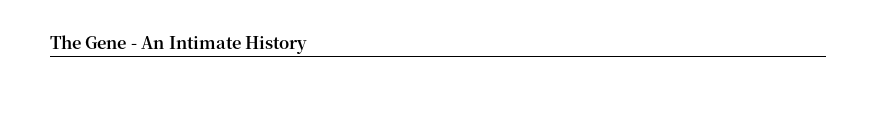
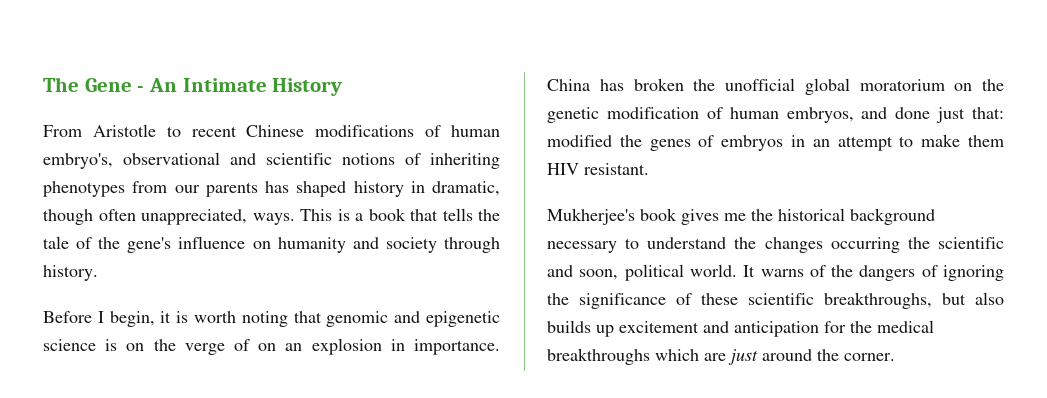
+ From Aristotle to recent Chinese modifications of human embryo's, observational and scientific notions of inheriting phenotypes from our parents has shaped history in dramatic, though often unappreciated, ways. This is a book that tells the tale of the gene's influence on humanity and society through history.
+ Before I begin, it is worth noting that genomic and epigenetic science is on the verge of on an explosion in importance. China has broken the unofficial global moratorium on the genetic modification of human embryos, and done just that: modified the genes of embryos in an attempt to make them HIV resistant.
+ Mukherjee's book gives me the historical background necessary to understand the changes occurring the scientific and soon, political world. It warns of the dangers of ignoring the significance of these scientific breakthroughs, but also builds up excitement and anticipation for the medical breakthroughs which are just around the corner.

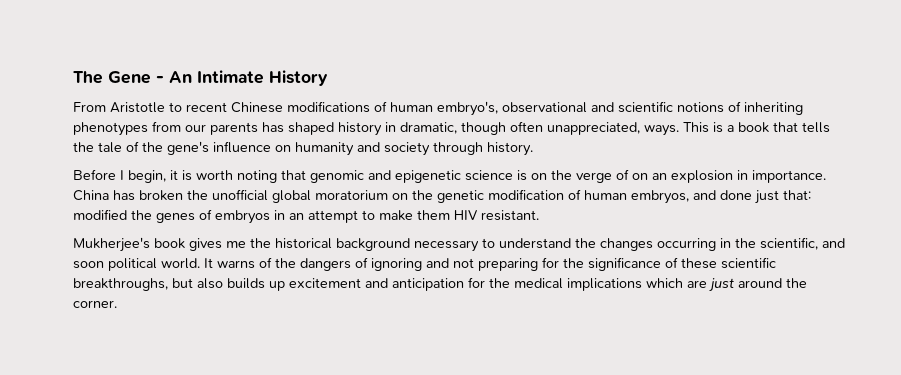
- Mukherjee's book gives me the historical background necessary to understand the changes occurring the scientific and soon, political world.
+ Mukherjee's book gives me the historical background necessary to understand the changes occurring in the scientific, and soon political world.
- It warns of the dangers of ignoring the significance of these scientific breakthroughs, but also builds up excitement and anticipation for the medical breakthroughs which are just around the corner.
+ It warns of the dangers of ignoring and not preparing for the significance of these scientific breakthroughs, but also builds up excitement and anticipation for the medical implications which are just around the corner.

